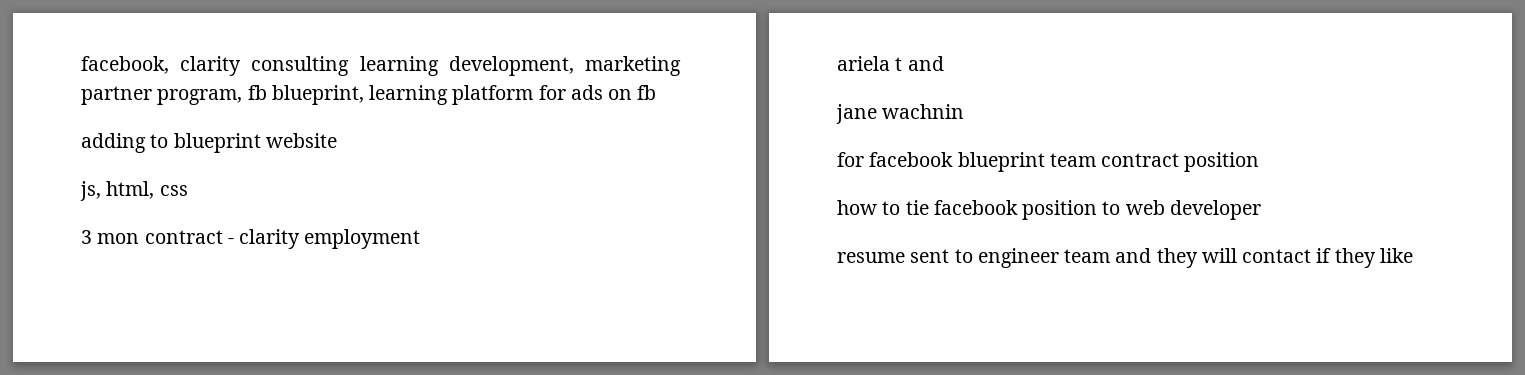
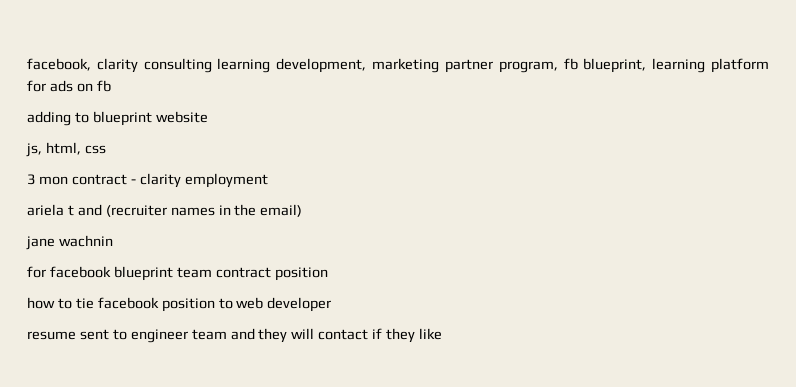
- ariela t and
+ ariela t and (recruiter names in the email)

